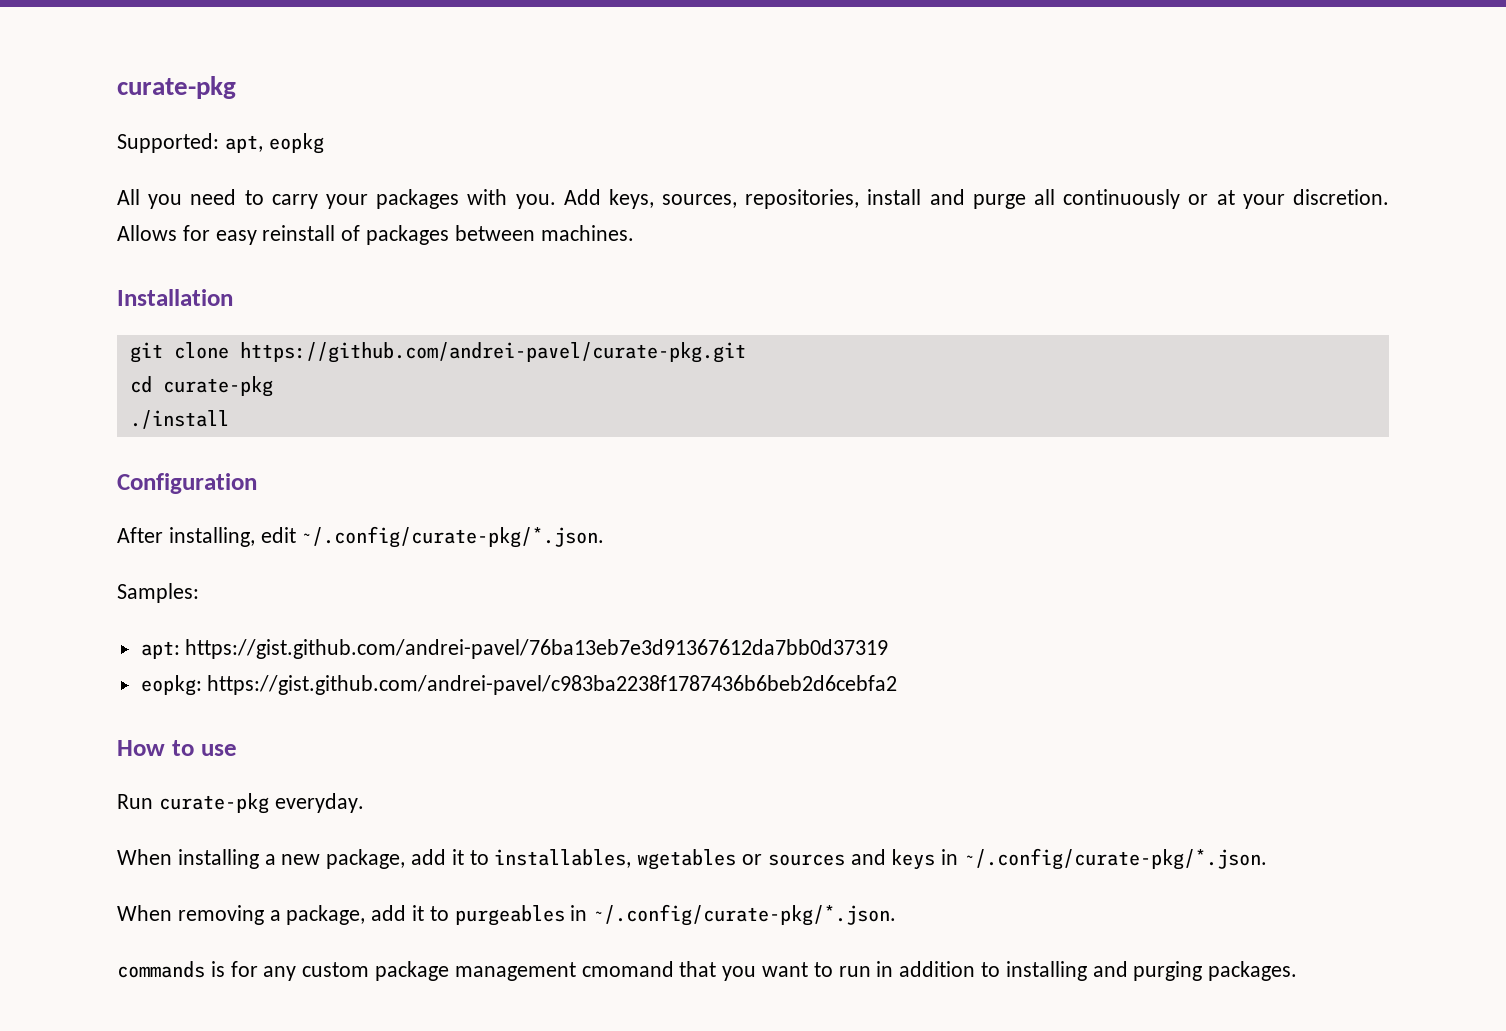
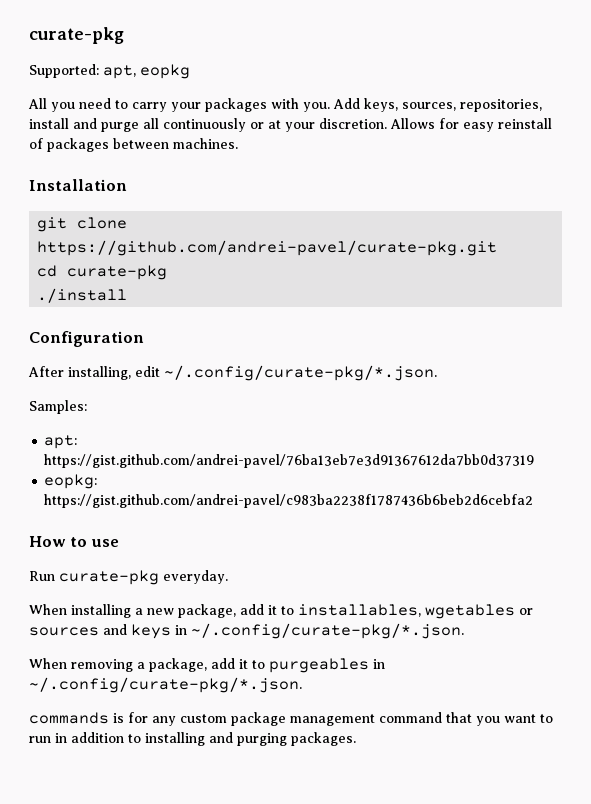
- commands is for any custom package management cmomand that you want to run in addition to installing and purging packages.
+ commands is for any custom package management command that you want to run in addition to installing and purging packages.

